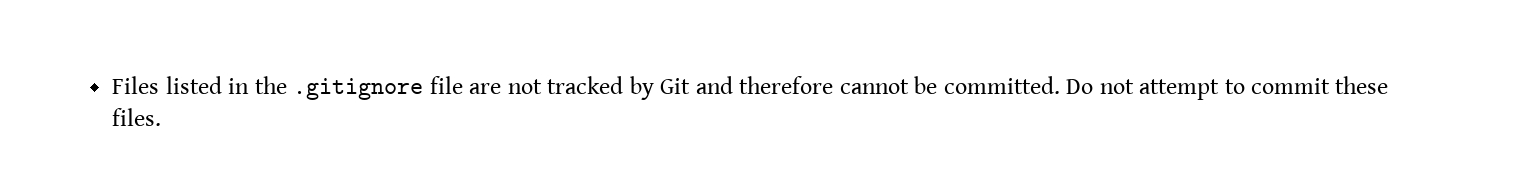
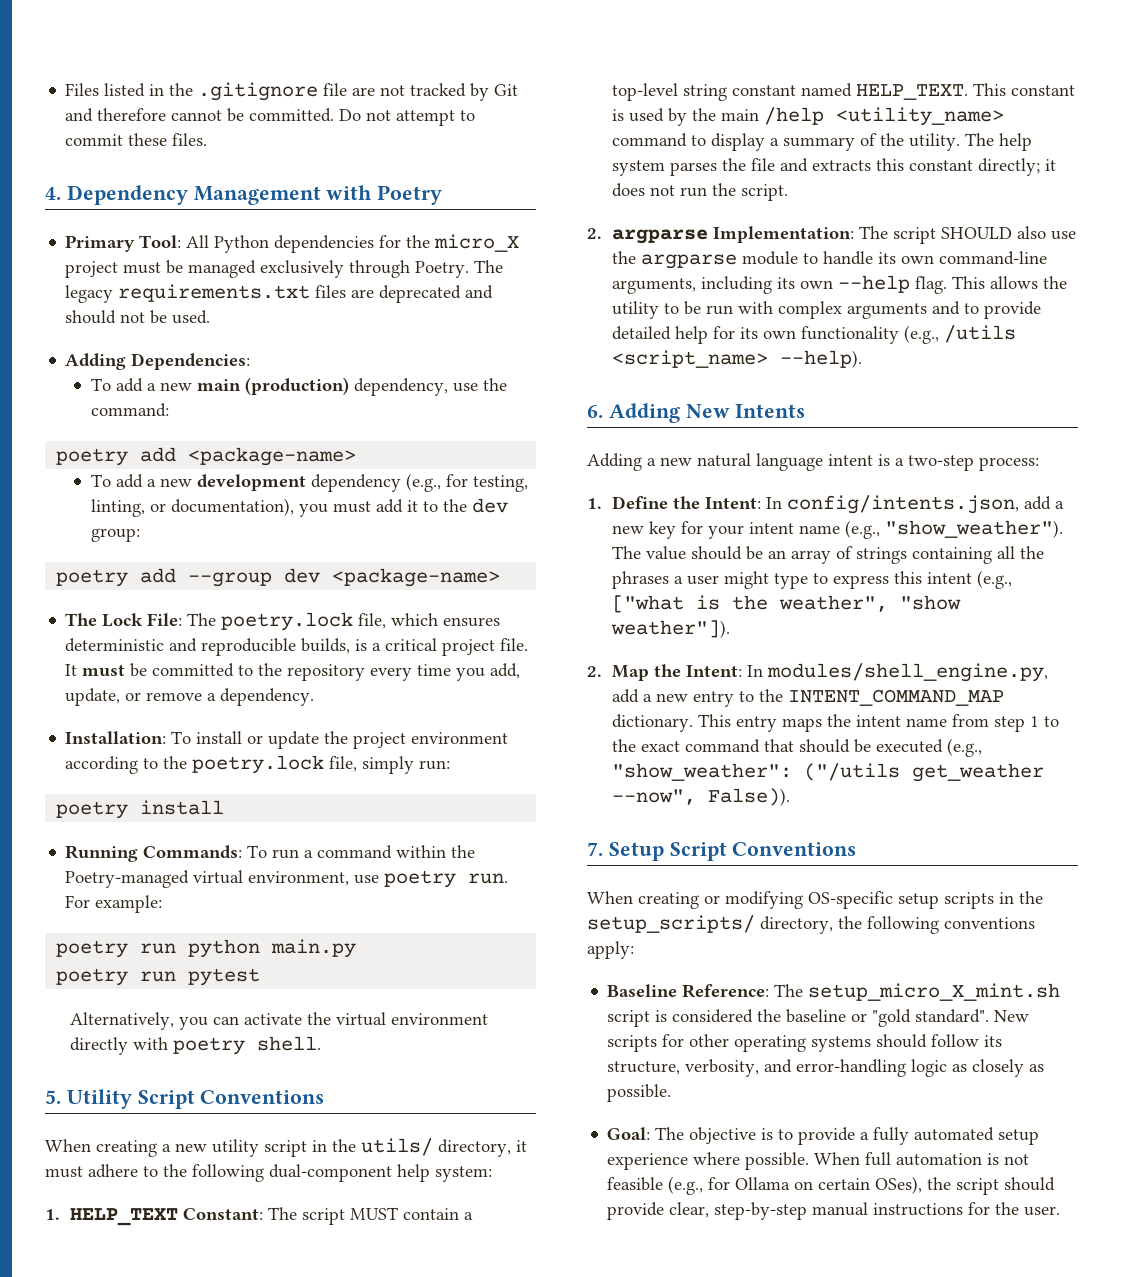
+ 4. Dependency Management with Poetry
+ Primary Tool: All Python dependencies for the micro_X project must be managed exclusively through Poetry. The legacy requirements.txt files are deprecated and should not be used.
+ Adding Dependencies:
+ To add a new main (production) dependency, use the command:
+ poetry add <package-name>
+ To add a new development dependency (e.g., for testing, linting, or documentation), you must add it to the dev group:
+ poetry add --group dev <package-name>
+ The Lock File: The poetry.lock file, which ensures deterministic and reproducible builds, is a critical project file. It must be committed to the repository every time you add, update, or remove a dependency.
+ Installation: To install or update the project environment according to the poetry.lock file, simply run:
+ poetry install
+ Running Commands: To run a command within the Poetry-managed virtual environment, use poetry run. For example:
+ poetry run python main.py
+ poetry run pytest
+ Alternatively, you can activate the virtual environment directly with poetry shell.
+ 5. Utility Script Conventions
+ When creating a new utility script in the utils/ directory, it must adhere to the following dual-component help system:
+ 1. HELP_TEXT Constant: The script MUST contain a top-level string constant named HELP_TEXT. This constant is used by the main /help <utility_name> command to display a summary of the utility. The help system parses the file and extracts this constant directly; it does not run the script.
+ 2. argparse Implementation: The script SHOULD also use the argparse module to handle its own command-line arguments, including its own --help flag. This allows the utility to be run with complex arguments and to provide detailed help for its own functionality (e.g., /utils <script_name> --help).
+ 6. Adding New Intents
+ Adding a new natural language intent is a two-step process:
+ 1. Define the Intent: In config/intents.json, add a new key for your intent name (e.g., "show_weather"). The value should be an array of strings containing all the phrases a user might type to express this intent (e.g., ["what is the weather", "show weather"]).
+ 2. Map the Intent: In modules/shell_engine.py, add a new entry to the INTENT_COMMAND_MAP dictionary. This entry maps the intent name from step 1 to the exact command that should be executed (e.g., "show_weather": ("/utils get_weather --now", False)).
+ 7. Setup Script Conventions
+ When creating or modifying OS-specific setup scripts in the setup_scripts/ directory, the following conventions apply:
+ Baseline Reference: The setup_micro_X_mint.sh script is considered the baseline or "gold standard". New scripts for other operating systems should follow its structure, verbosity, and error-handling logic as closely as possible.
+ Goal: The objective is to provide a fully automated setup experience where possible. When full automation is not feasible (e.g., for Ollama on certain OSes), the script should provide clear, step-by-step manual instructions for the user.

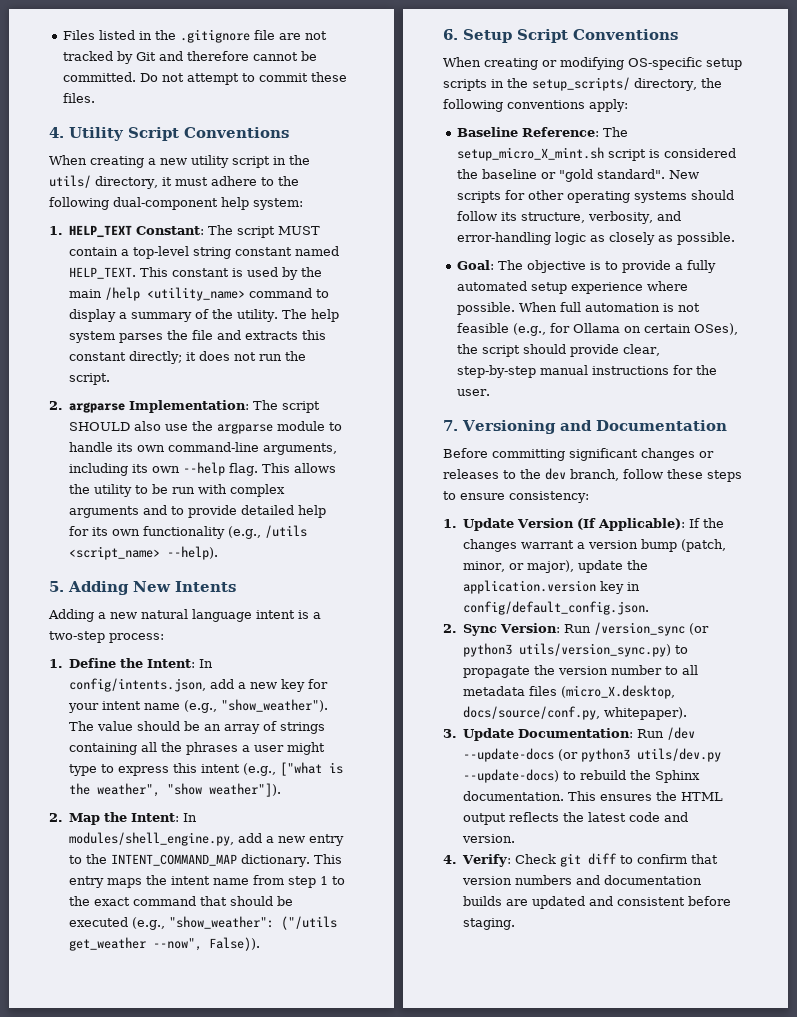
- 4. Dependency Management with Poetry
- Primary Tool: All Python dependencies for the micro_X project must be managed exclusively through Poetry. The legacy requirements.txt files are deprecated and should not be used.
- Adding Dependencies:
- To add a new main (production) dependency, use the command:
- poetry add <package-name>
- To add a new development dependency (e.g., for testing, linting, or documentation), you must add it to the dev group:
- poetry add --group dev <package-name>
- The Lock File: The poetry.lock file, which ensures deterministic and reproducible builds, is a critical project file. It must be committed to the repository every time you add, update, or remove a dependency.
- Installation: To install or update the project environment according to the poetry.lock file, simply run:
- poetry install
- Running Commands: To run a command within the Poetry-managed virtual environment, use poetry run. For example:
- poetry run python main.py
- poetry run pytest
- Alternatively, you can activate the virtual environment directly with poetry shell.
- 5. Utility Script Conventions
+ 4. Utility Script Conventions
- 6. Adding New Intents
+ 5. Adding New Intents
- 7. Setup Script Conventions
+ 6. Setup Script Conventions
+ 7. Versioning and Documentation
+ Before committing significant changes or releases to the dev branch, follow these steps to ensure consistency:
+ 1. Update Version (If Applicable): If the changes warrant a version bump (patch, minor, or major), update the application.version key in config/default_config.json.
+ 2. Sync Version: Run /version_sync (or python3 utils/version_sync.py) to propagate the version number to all metadata files (micro_X.desktop, docs/source/conf.py, whitepaper).
+ 3. Update Documentation: Run /dev --update-docs (or python3 utils/dev.py --update-docs) to rebuild the Sphinx documentation. This ensures the HTML output reflects the latest code and version.
+ 4. Verify: Check git diff to confirm that version numbers and documentation builds are updated and consistent before staging.

